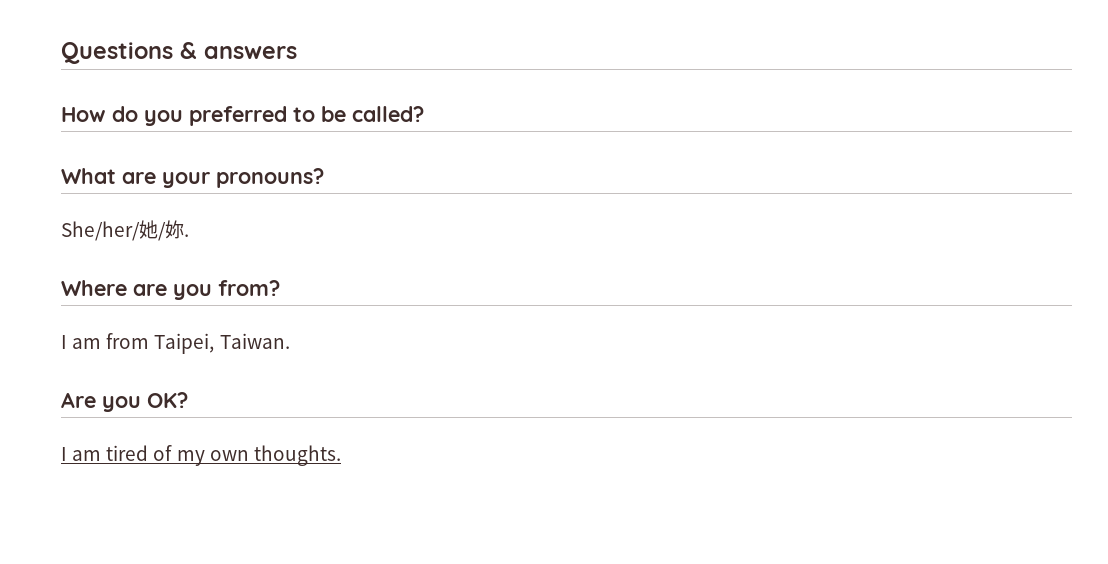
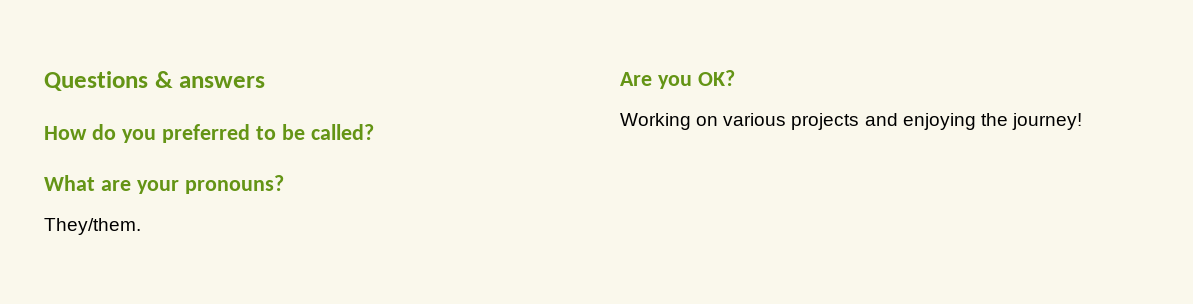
- She/her/她/妳.
- Where are you from?
- I am from Taipei, Taiwan.
+ They/them.
  Are you OK?
- I am tired of my own thoughts.
+ Working on various projects and enjoying the journey!

